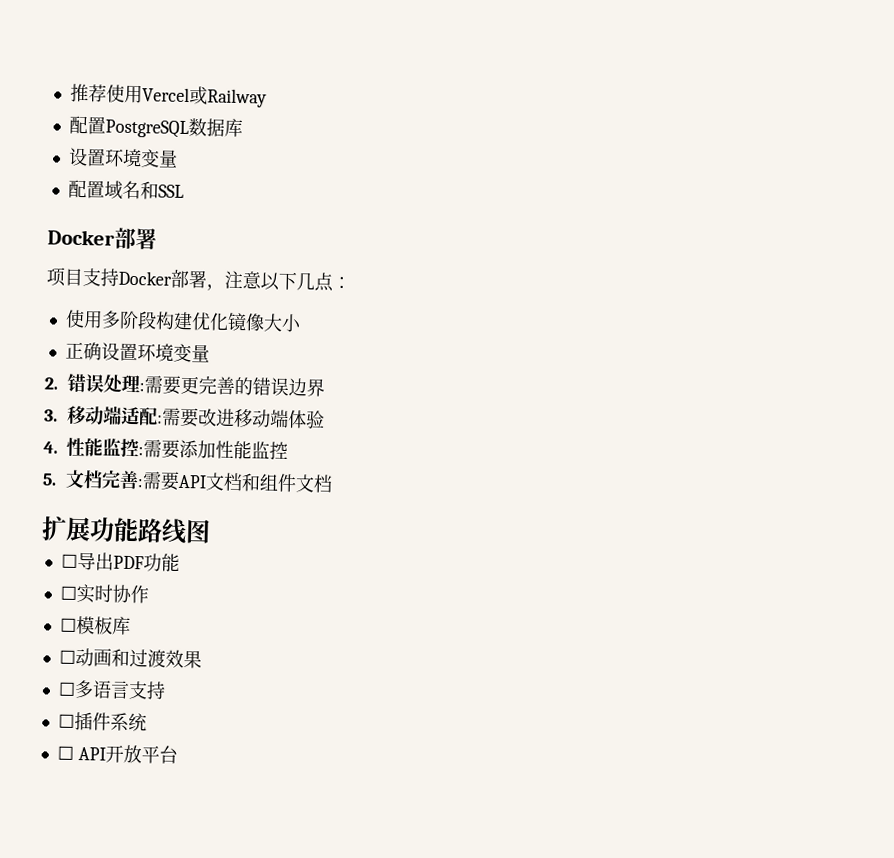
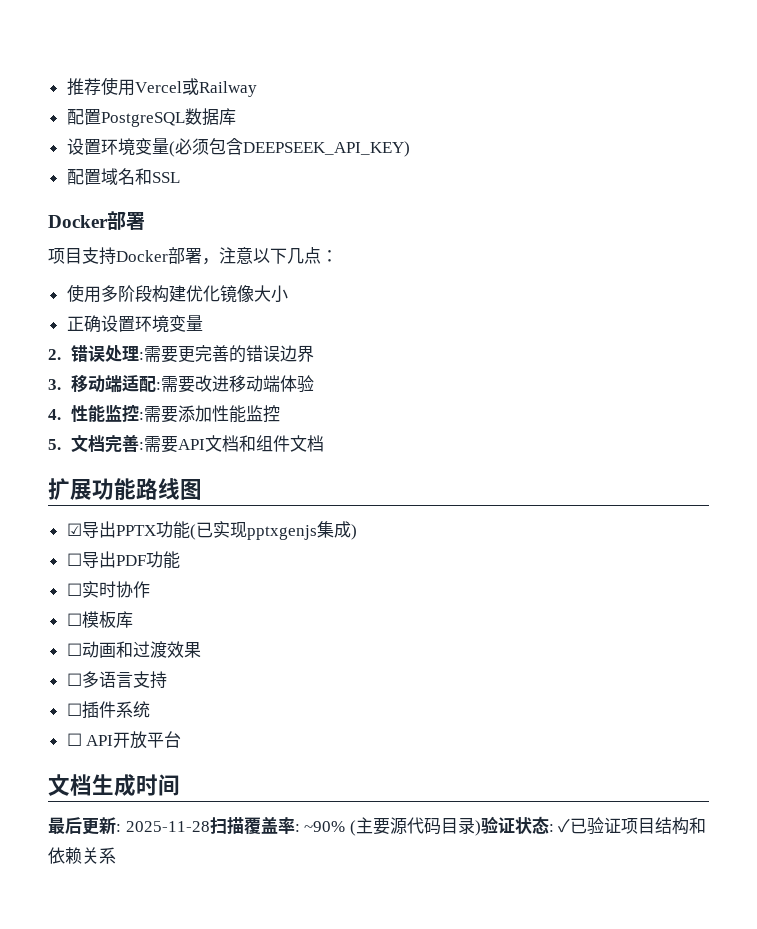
  配置PostgreSQL数据库
- 设置环境变量
+ 设置环境变量(必须包含DEEPSEEK_API_KEY)
+ ☑导出PPTX功能(已实现pptxgenjs集成)
+ 文档生成时间
+ 最后更新: 2025-11-28扫描覆盖率: ~90% (主要源代码目录)验证状态: ✓已验证项目结构和依赖关系

